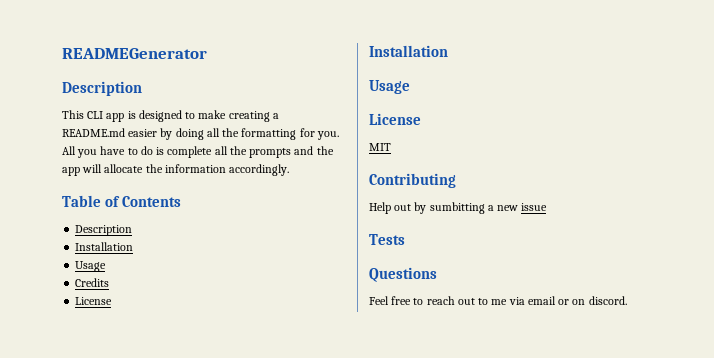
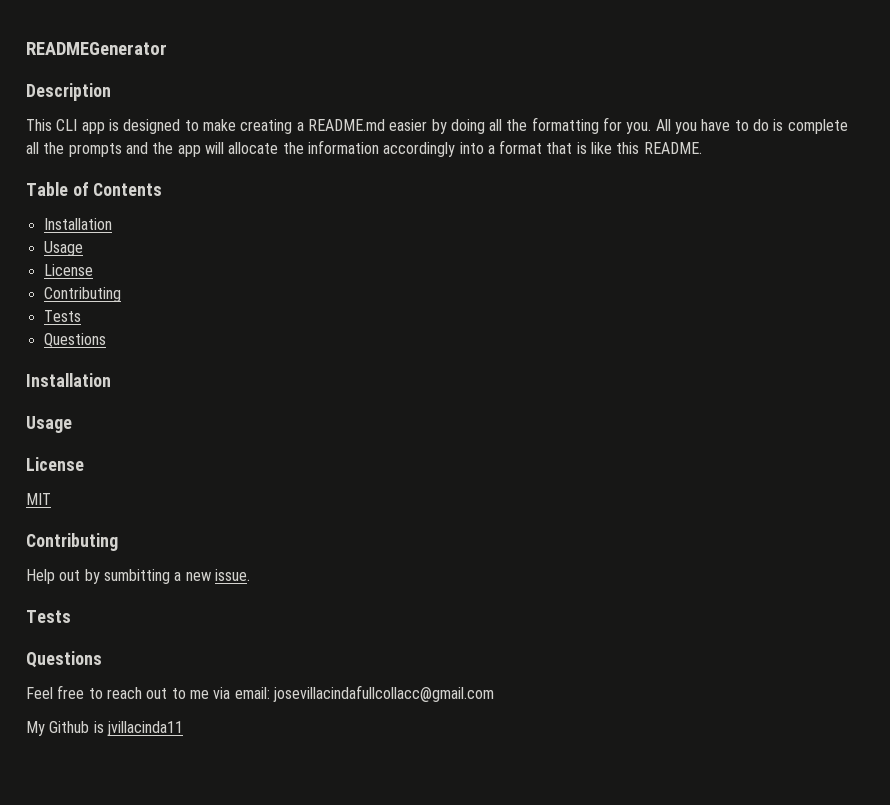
- All you have to do is complete all the prompts and the app will allocate the information accordingly.
+ All you have to do is complete all the prompts and the app will allocate the information accordingly into a format that is like this README.
  Table of Contents
- Description
  Installation
  Usage
- Credits
  License
+ Contributing
+ Tests
+ Questions
- Help out by sumbitting a new issue
+ Help out by sumbitting a new issue.
- Feel free to reach out to me via email or on discord.
+ Feel free to reach out to me via email: josevillacindafullcollacc@gmail.com
+ My Github is jvillacinda11

